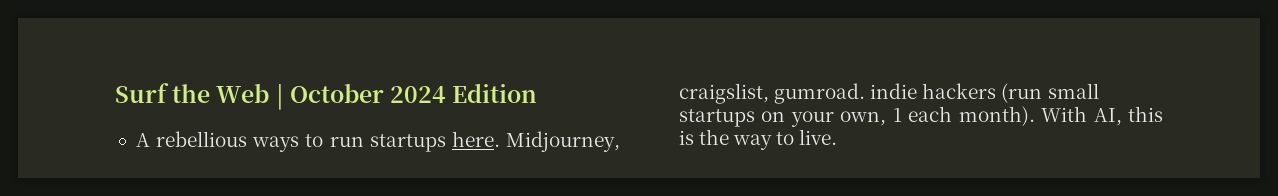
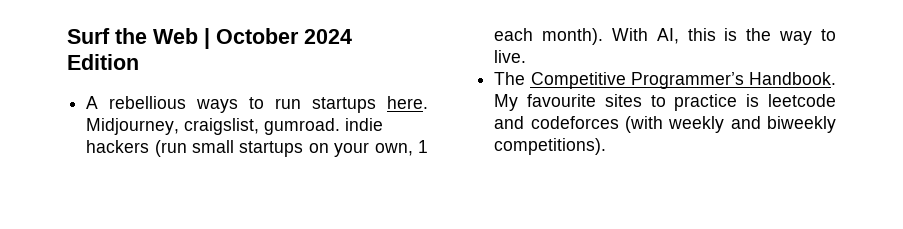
+ The Competitive Programmer’s Handbook. My favourite sites to practice is leetcode and codeforces (with weekly and biweekly competitions).

